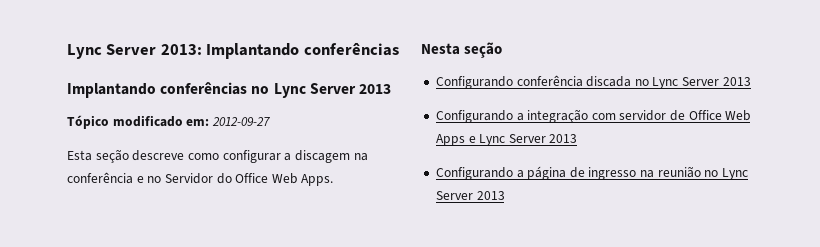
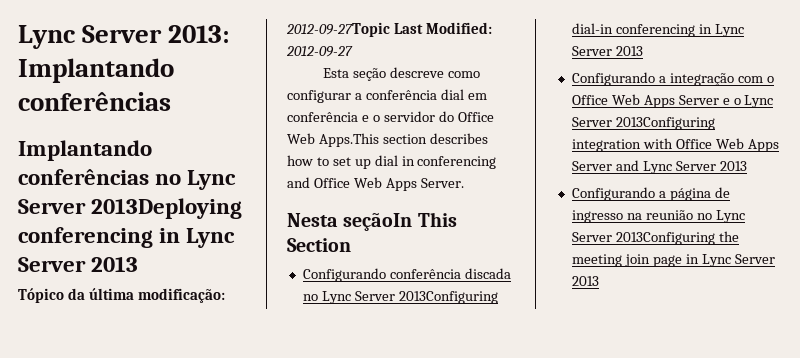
- Implantando conferências no Lync Server 2013
- Tópico modificado em: 2012-09-27
+ Implantando conferências no Lync Server 2013Deploying conferencing in Lync Server 2013
+ Tópico da última modificação: 2012-09-27Topic Last Modified: 2012-09-27
- Esta seção descreve como configurar a discagem na conferência e no Servidor do Office Web Apps.
- Nesta seção
+ Esta seção descreve como configurar a conferência dial em conferência e o servidor do Office Web Apps.This section describes how to set up dial in conferencing and Office Web Apps Server.
+ Nesta seçãoIn This Section
- Configurando conferência discada no Lync Server 2013
+ Configurando conferência discada no Lync Server 2013Configuring dial-in conferencing in Lync Server 2013
- Configurando a integração com servidor de Office Web Apps e Lync Server 2013
+ Configurando a integração com o Office Web Apps Server e o Lync Server 2013Configuring integration with Office Web Apps Server and Lync Server 2013
- Configurando a página de ingresso na reunião no Lync Server 2013
+ Configurando a página de ingresso na reunião no Lync Server 2013Configuring the meeting join page in Lync Server 2013

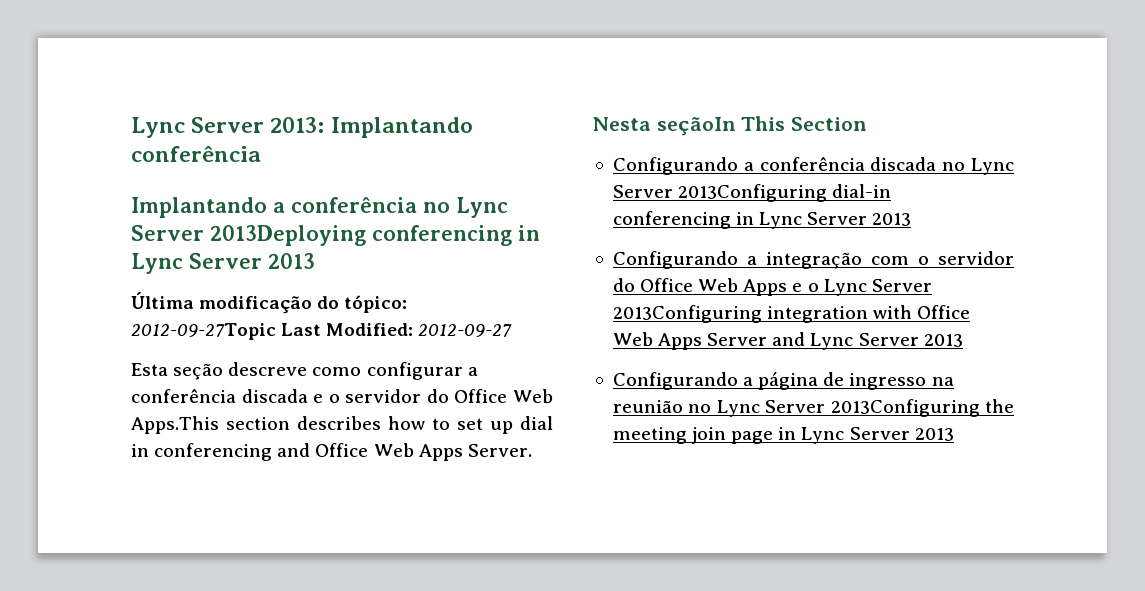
- Lync Server 2013: Implantando conferências
- Implantando conferências no Lync Server 2013Deploying conferencing in Lync Server 2013
+ Lync Server 2013: Implantando conferência
+ Implantando a conferência no Lync Server 2013Deploying conferencing in Lync Server 2013
- Tópico da última modificação: 2012-09-27Topic Last Modified: 2012-09-27
+ Última modificação do tópico: 2012-09-27Topic Last Modified: 2012-09-27
- Esta seção descreve como configurar a conferência dial em conferência e o servidor do Office Web Apps.This section describes how to set up dial in conferencing and Office Web Apps Server.
+ Esta seção descreve como configurar a conferência discada e o servidor do Office Web Apps.This section describes how to set up dial in conferencing and Office Web Apps Server.
- Configurando conferência discada no Lync Server 2013Configuring dial-in conferencing in Lync Server 2013
+ Configurando a conferência discada no Lync Server 2013Configuring dial-in conferencing in Lync Server 2013
- Configurando a integração com o Office Web Apps Server e o Lync Server 2013Configuring integration with Office Web Apps Server and Lync Server 2013
+ Configurando a integração com o servidor do Office Web Apps e o Lync Server 2013Configuring integration with Office Web Apps Server and Lync Server 2013

